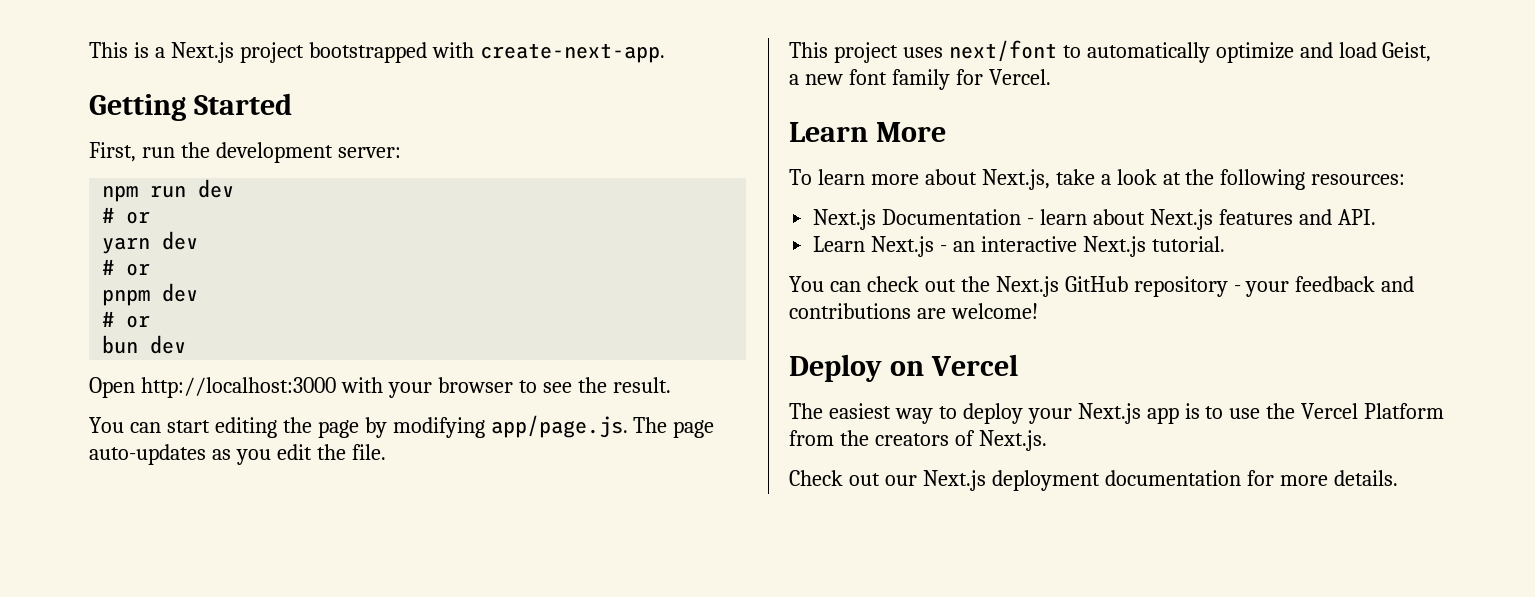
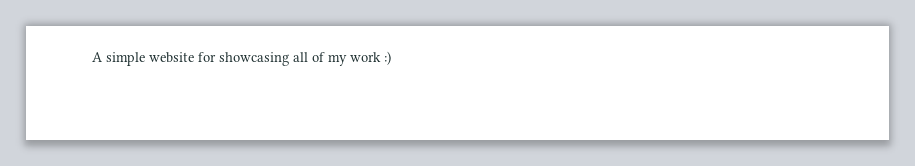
- This is a Next.js project bootstrapped with create-next-app.
- Getting Started
- First, run the development server:
- npm run dev
- # or
- yarn dev
- # or
- pnpm dev
- # or
- bun dev
- Open http://localhost:3000 with your browser to see the result.
- You can start editing the page by modifying app/page.js. The page auto-updates as you edit the file.
- This project uses next/font to automatically optimize and load Geist, a new font family for Vercel.
- Learn More
- To learn more about Next.js, take a look at the following resources:
- Next.js Documentation - learn about Next.js features and API.
- Learn Next.js - an interactive Next.js tutorial.
- You can check out the Next.js GitHub repository - your feedback and contributions are welcome!
- Deploy on Vercel
- The easiest way to deploy your Next.js app is to use the Vercel Platform from the creators of Next.js.
- Check out our Next.js deployment documentation for more details.
+ A simple website for showcasing all of my work :)

